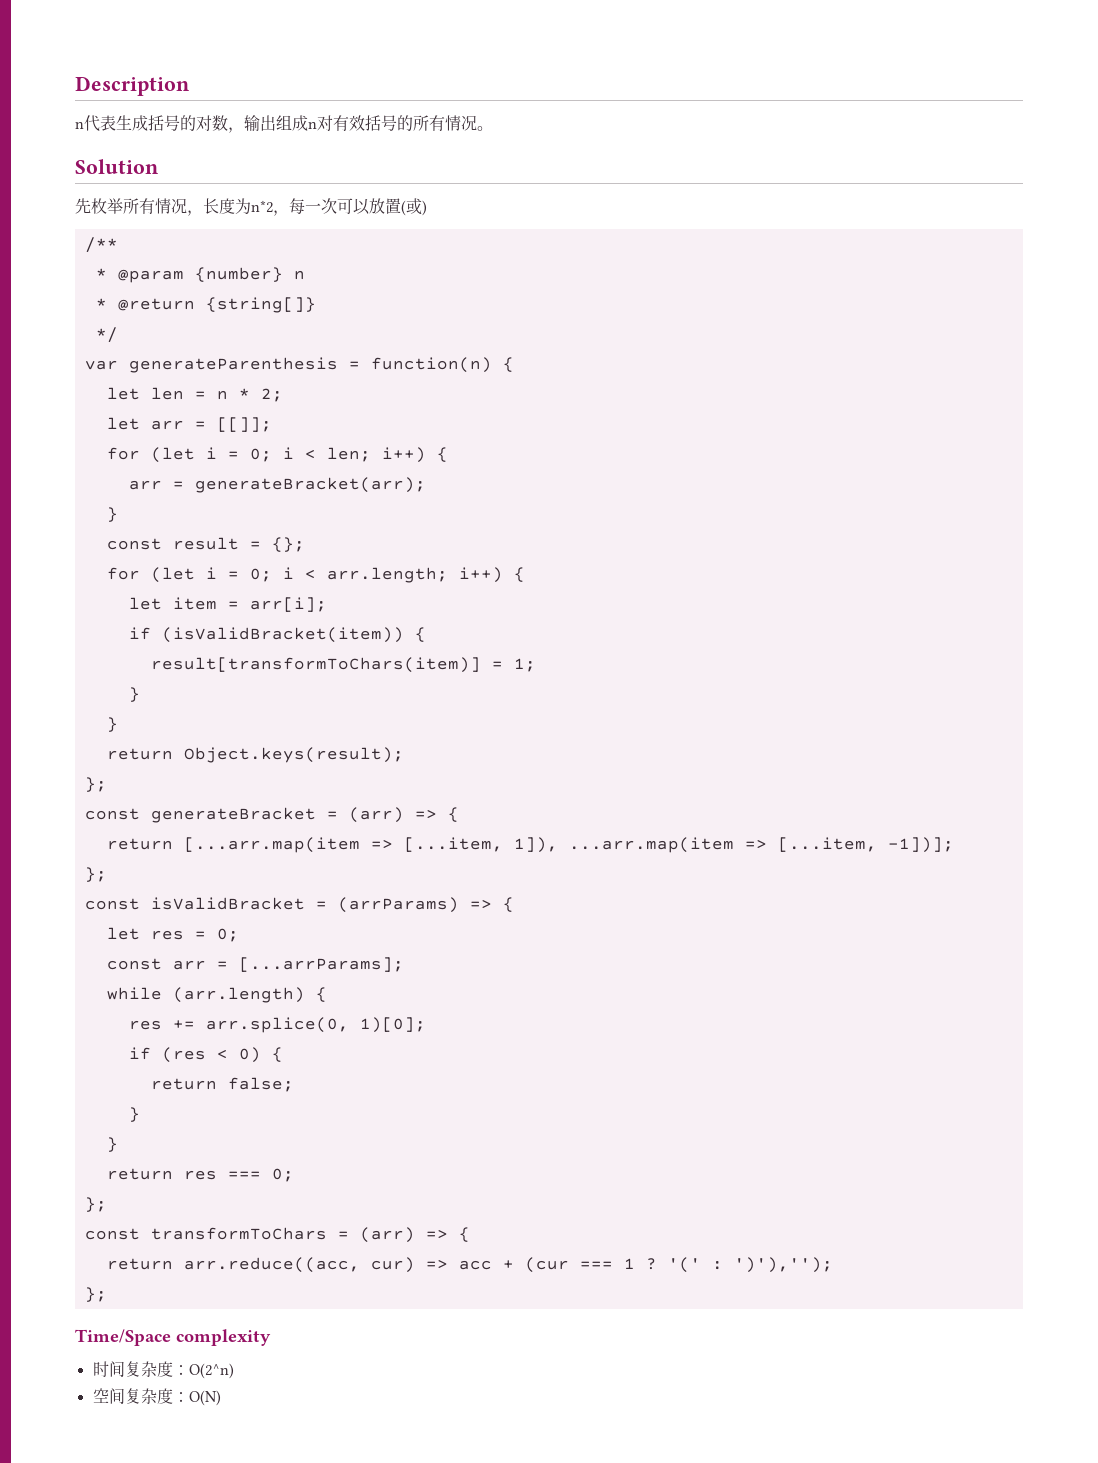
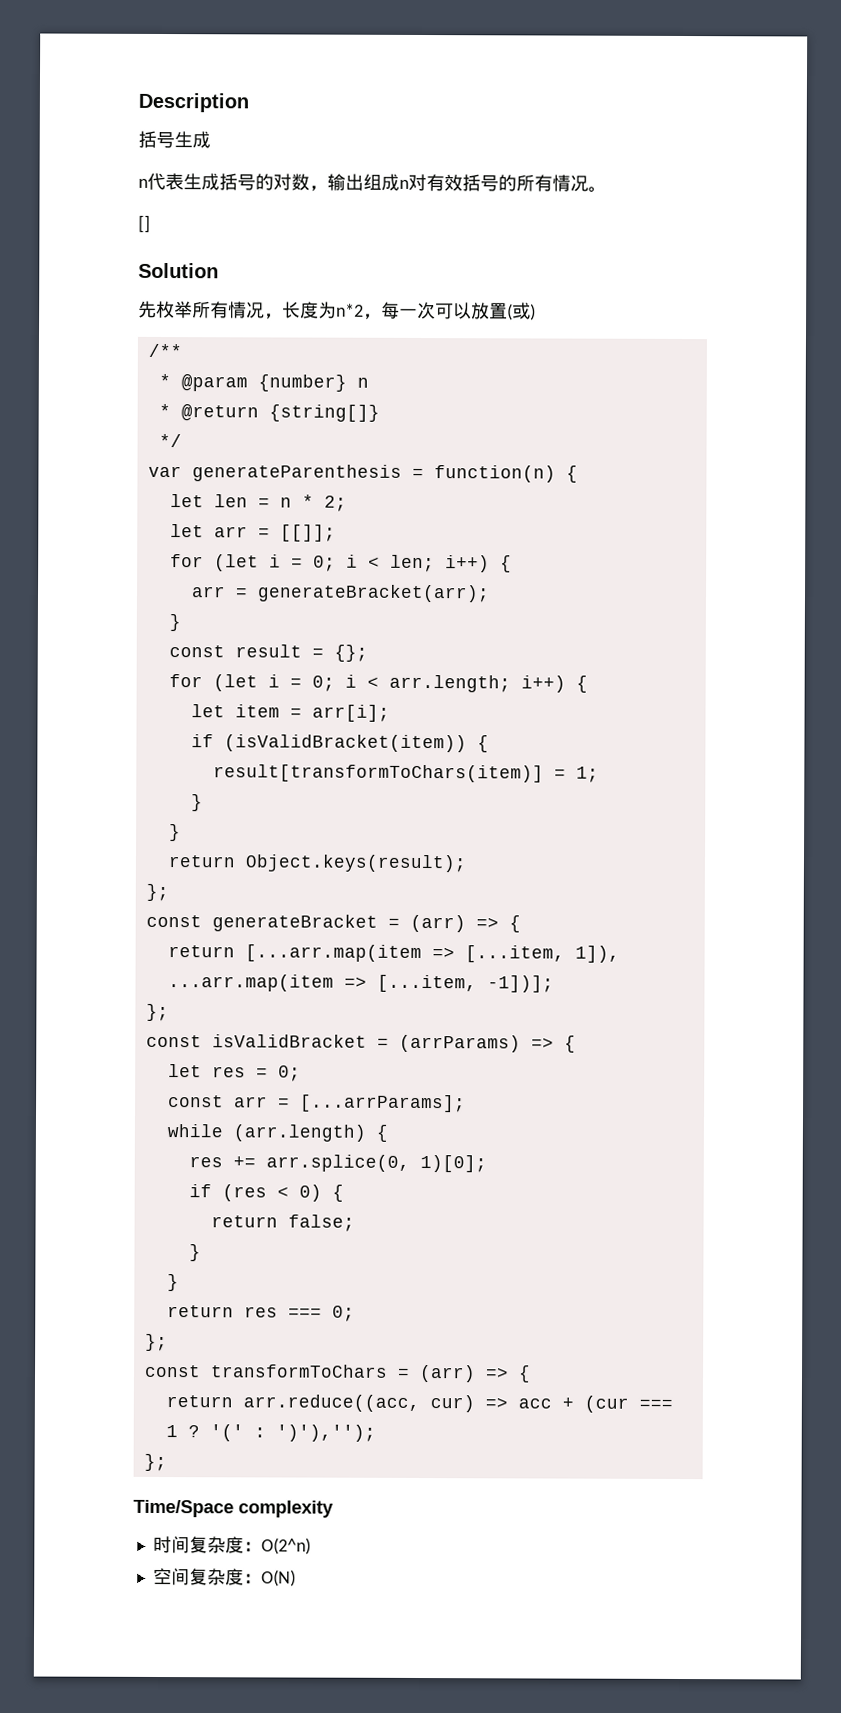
+ 括号生成
+ []

